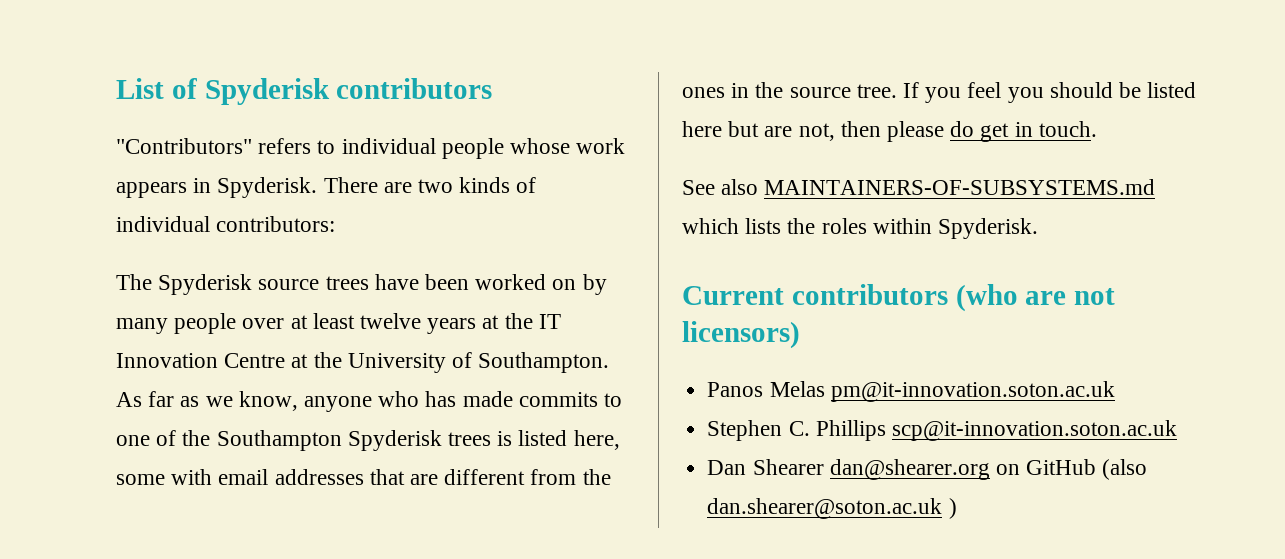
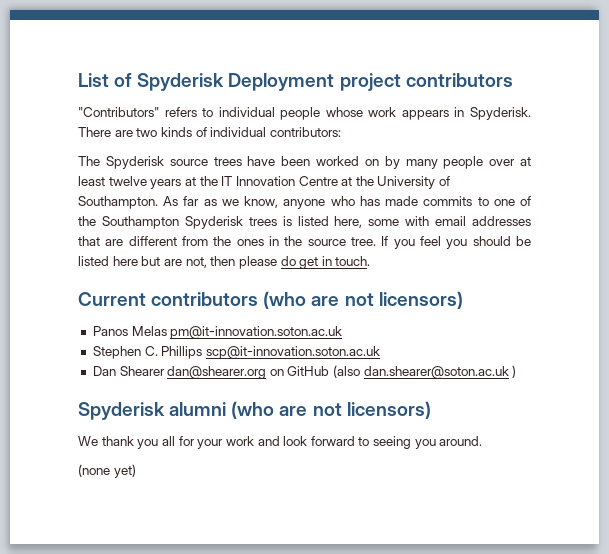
- List of Spyderisk contributors
+ List of Spyderisk Deployment project contributors
- See also MAINTAINERS-OF-SUBSYSTEMS.md which lists the roles within Spyderisk.
+ Spyderisk alumni (who are not licensors)
+ We thank you all for your work and look forward to seeing you around.
+ (none yet)

